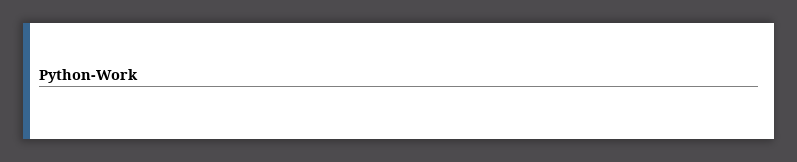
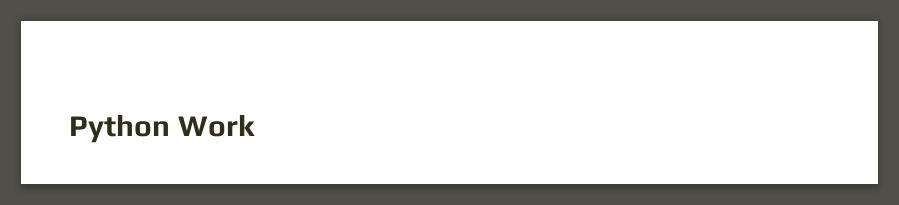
- Python-Work
+ Python Work

